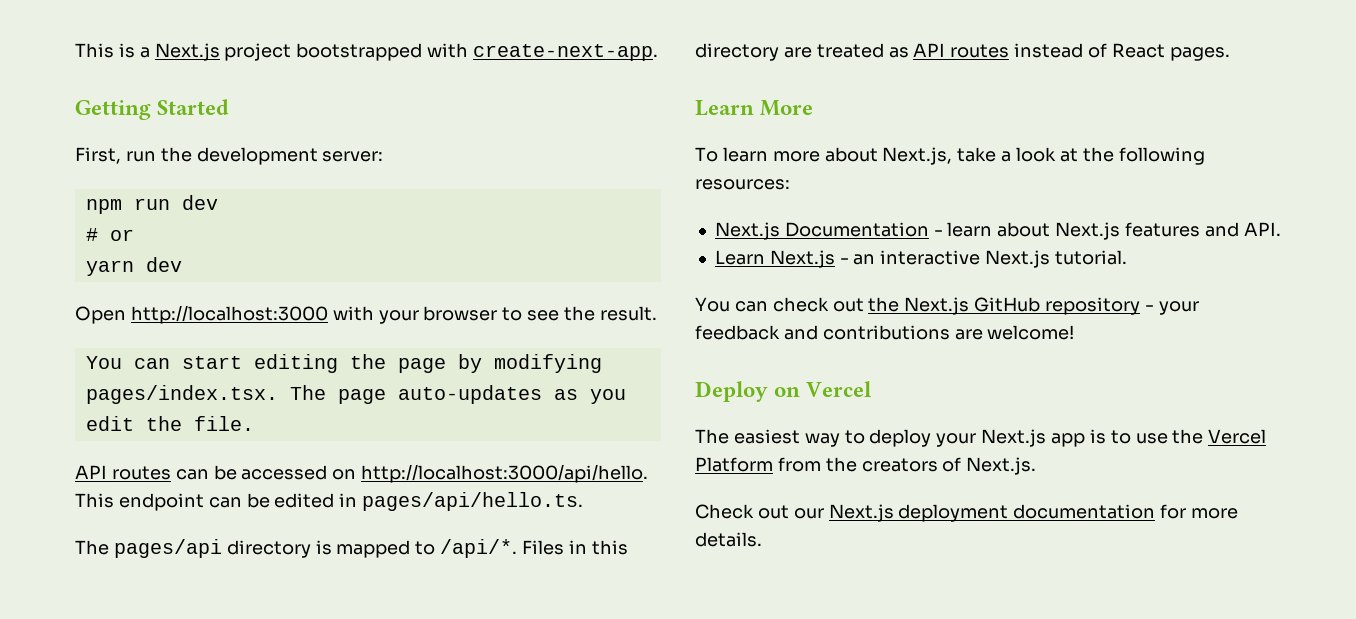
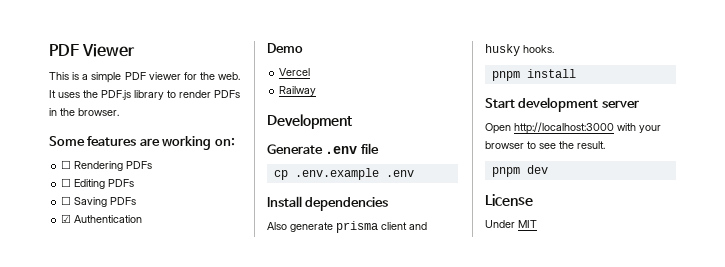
+ PDF Viewer
- This is a Next.js project bootstrapped with create-next-app.
- Getting Started
- First, run the development server:
- npm run dev
- # or
- yarn dev
+ This is a simple PDF viewer for the web. It uses the PDF.js library to render PDFs in the browser.
+ Some features are working on:
+ ☐ Rendering PDFs
+ ☐ Editing PDFs
+ ☐ Saving PDFs
+ ☑ Authentication
+ Demo
+ Vercel
+ Railway
+ Development
+ Generate .env file
+ cp .env.example .env
+ Install dependencies
+ Also generate prisma client and husky hooks.
+ pnpm install
+ Start development server
- You can start editing the page by modifying pages/index.tsx. The page auto-updates as you edit the file.
- API routes can be accessed on http://localhost:3000/api/hello. This endpoint can be edited in pages/api/hello.ts.
- The pages/api directory is mapped to /api/*. Files in this directory are treated as API routes instead of React pages.
- Learn More
- To learn more about Next.js, take a look at the following resources:
- Next.js Documentation - learn about Next.js features and API.
- Learn Next.js - an interactive Next.js tutorial.
- You can check out the Next.js GitHub repository - your feedback and contributions are welcome!
- Deploy on Vercel
- The easiest way to deploy your Next.js app is to use the Vercel Platform from the creators of Next.js.
- Check out our Next.js deployment documentation for more details.
+ pnpm dev
+ License
+ Under MIT

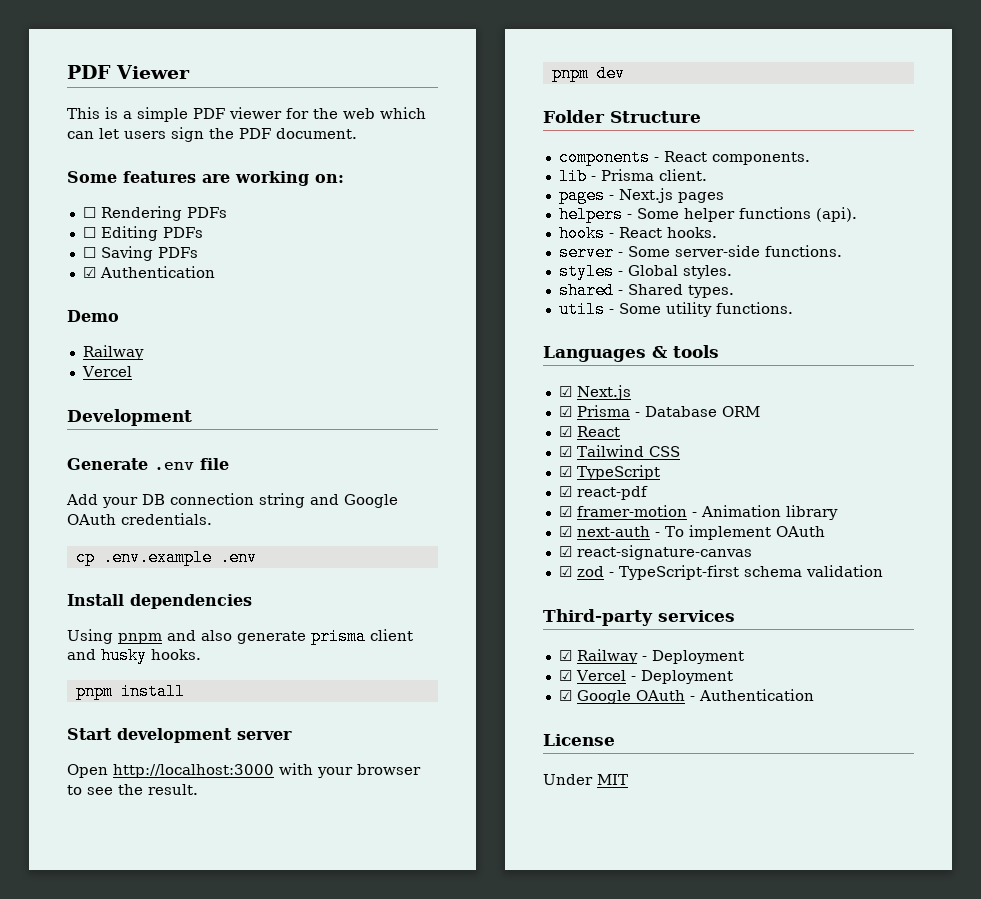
- This is a simple PDF viewer for the web. It uses the PDF.js library to render PDFs in the browser.
+ This is a simple PDF viewer for the web which can let users sign the PDF document.
  Demo
+ Railway
  Vercel
- Railway
+ Add your DB connection string and Google OAuth credentials.
- Also generate prisma client and husky hooks.
+ Using pnpm and also generate prisma client and husky hooks.
+ Folder Structure
+ components - React components.
+ lib - Prisma client.
+ pages - Next.js pages
+ helpers - Some helper functions (api).
+ hooks - React hooks.
+ server - Some server-side functions.
+ styles - Global styles.
+ shared - Shared types.
+ utils - Some utility functions.
+ Languages & tools
+ ☑ Next.js
+ ☑ Prisma - Database ORM
+ ☑ React
+ ☑ Tailwind CSS
+ ☑ TypeScript
+ ☑ react-pdf
+ ☑ framer-motion - Animation library
+ ☑ next-auth - To implement OAuth
+ ☑ react-signature-canvas
+ ☑ zod - TypeScript-first schema validation
+ Third-party services
+ ☑ Railway - Deployment
+ ☑ Vercel - Deployment
+ ☑ Google OAuth - Authentication

